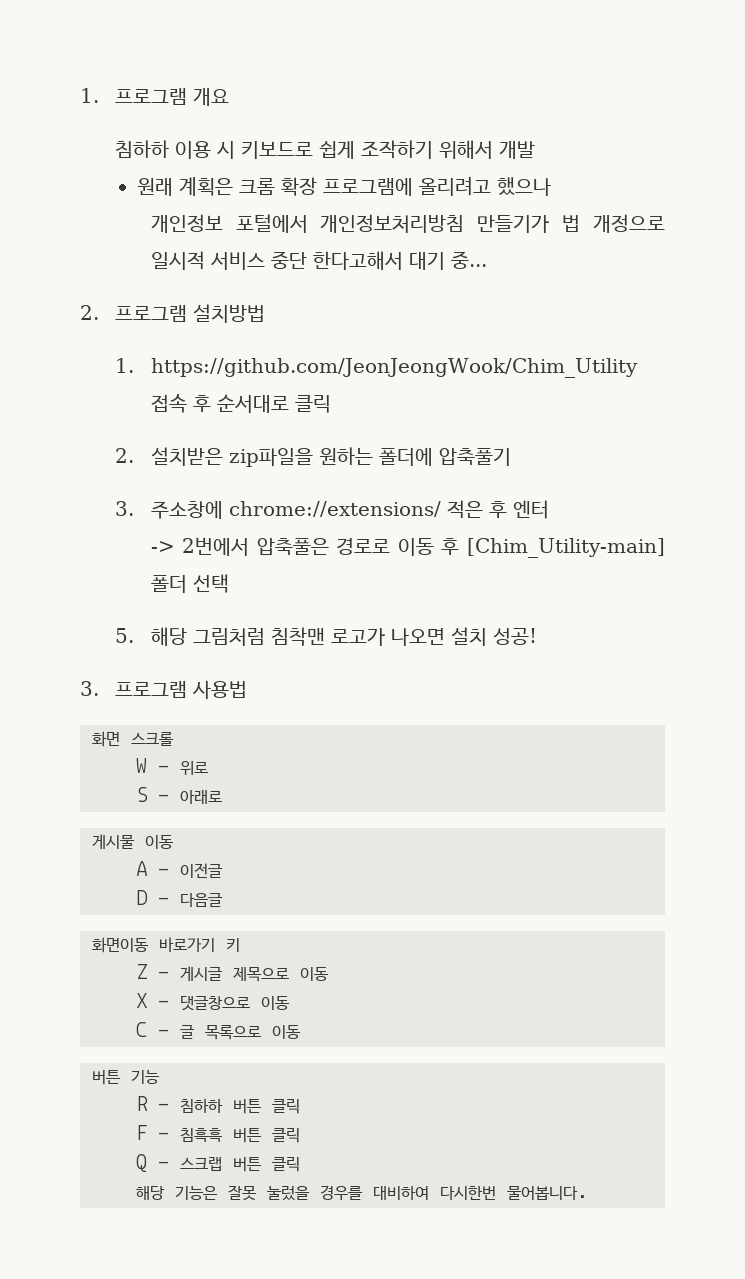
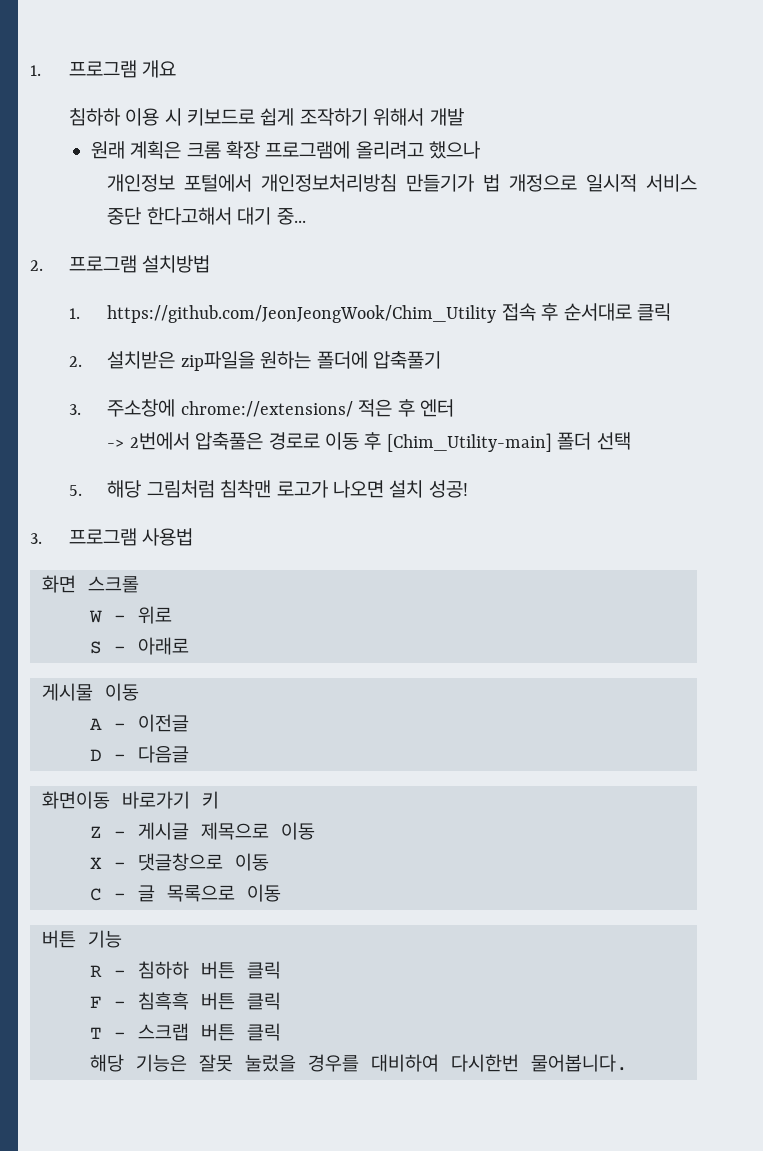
- Q - 스크랩 버튼 클릭
+ T - 스크랩 버튼 클릭

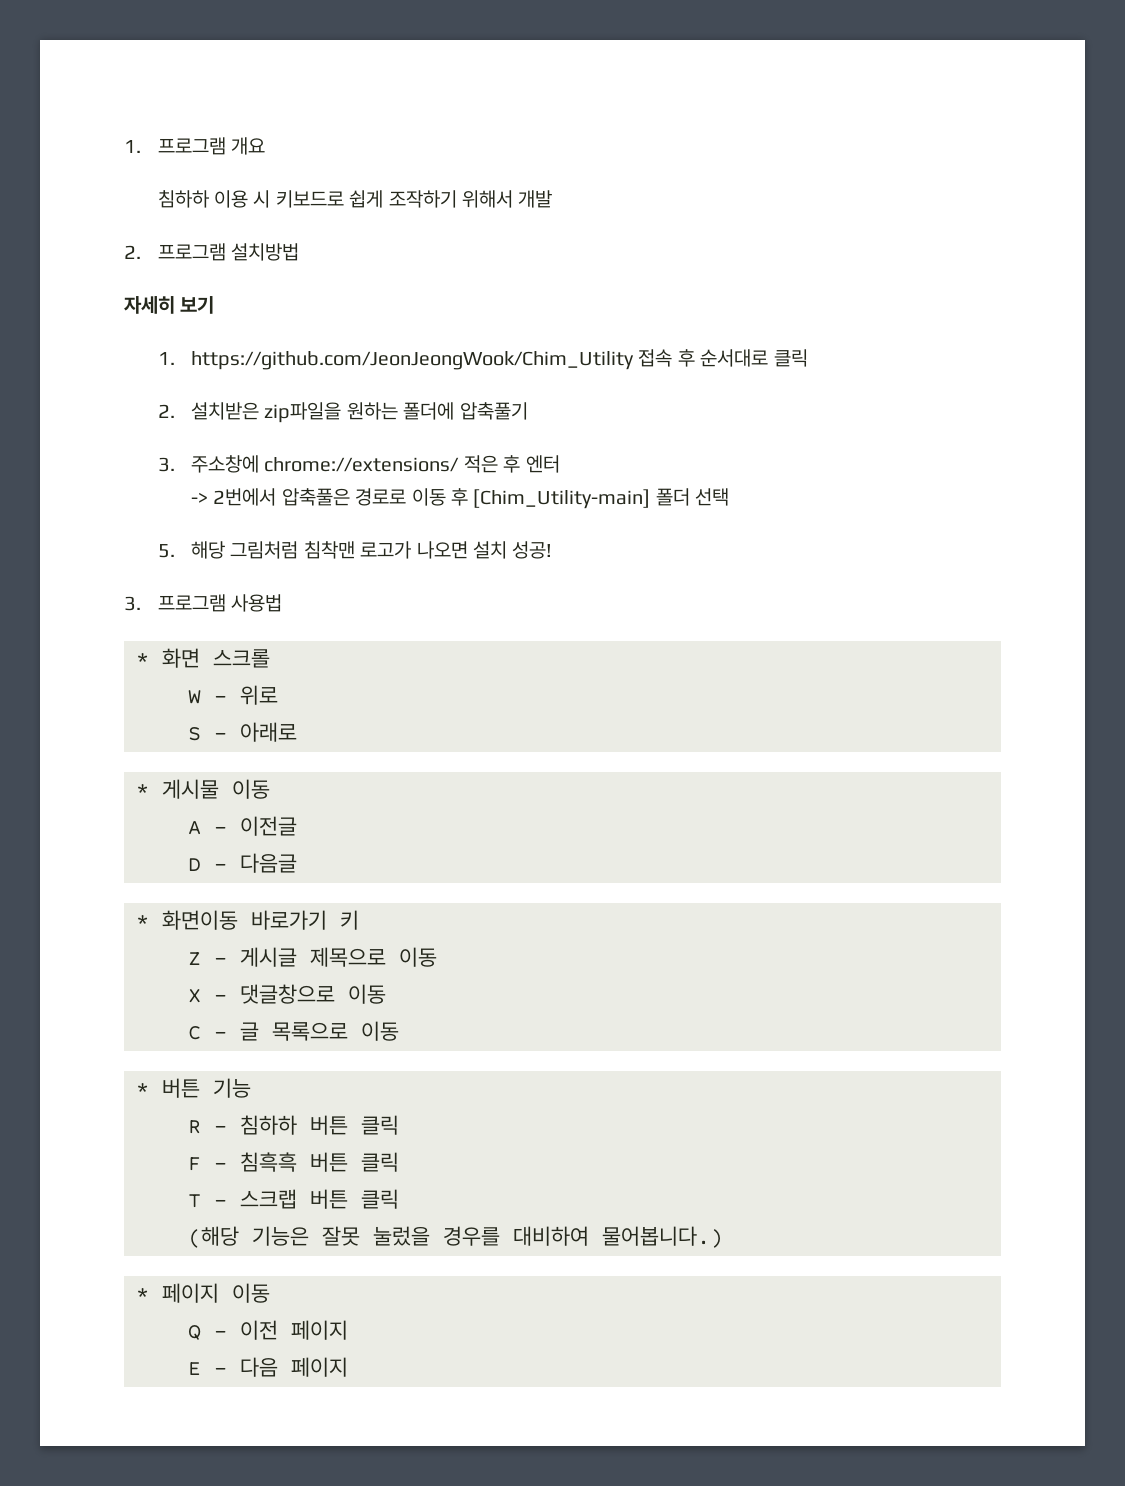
- 원래 계획은 크롬 확장 프로그램에 올리려고 했으나
- 개인정보 포털에서 개인정보처리방침 만들기가 법 개정으로 일시적 서비스 중단 한다고해서 대기 중...
+ 자세히 보기
- 화면 스크롤
+ * 화면 스크롤
- 게시물 이동
+ * 게시물 이동
- 화면이동 바로가기 키
+ * 화면이동 바로가기 키
- 버튼 기능
+ * 버튼 기능
- 해당 기능은 잘못 눌렀을 경우를 대비하여 다시한번 물어봅니다.
+ (해당 기능은 잘못 눌렀을 경우를 대비하여 물어봅니다.)
+ * 페이지 이동
+ Q - 이전 페이지
+ E - 다음 페이지

